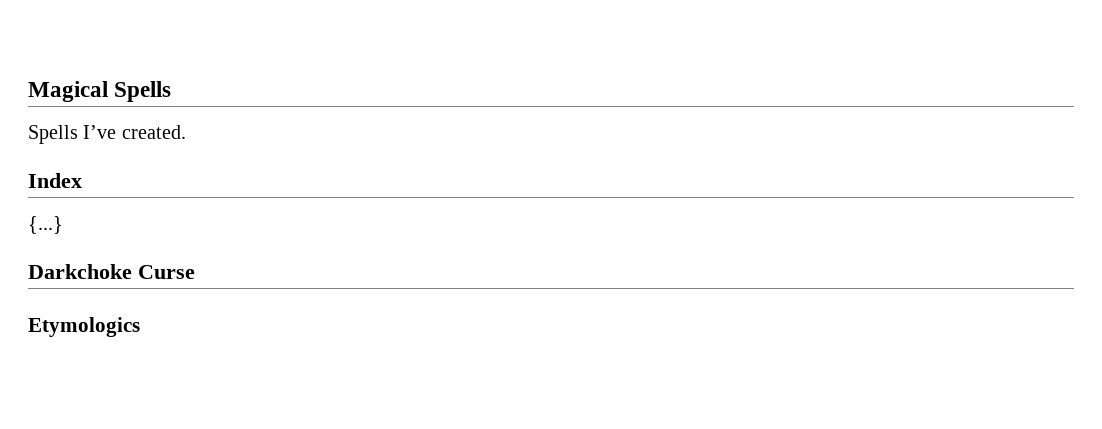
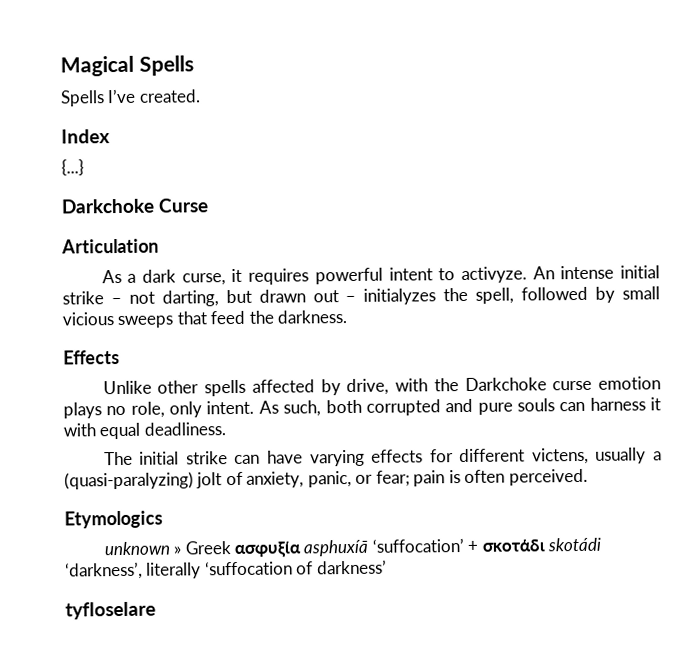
+ Articulation
+ As a dark curse, it requires powerful intent to activyze. An intense initial strike – not darting, but drawn out – initialyzes the spell, followed by small vicious sweeps that feed the darkness.
+ Effects
+ Unlike other spells affected by drive, with the Darkchoke curse emotion plays no role, only intent. As such, both corrupted and pure souls can harness it with equal deadliness.
+ The initial strike can have varying effects for different victens, usually a (quasi-paralyzing) jolt of anxiety, panic, or fear; pain is often perceived.
  Etymologics
+ unknown » Greek ασφυξία asphuxíā ‘suffocation’ + σκοτάδι skotádi ‘darkness’, literally ‘suffocation of darkness’
+ tyfloselare

